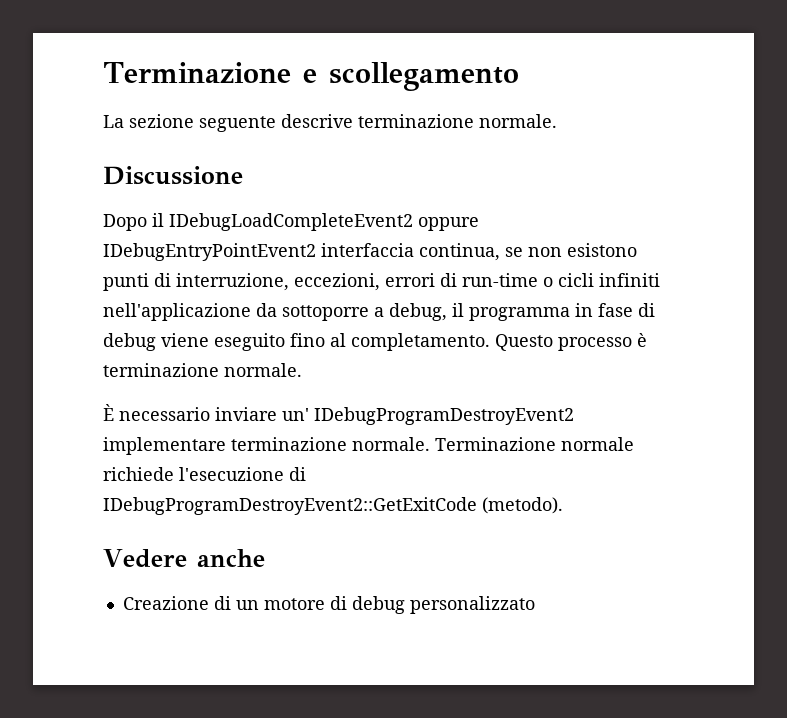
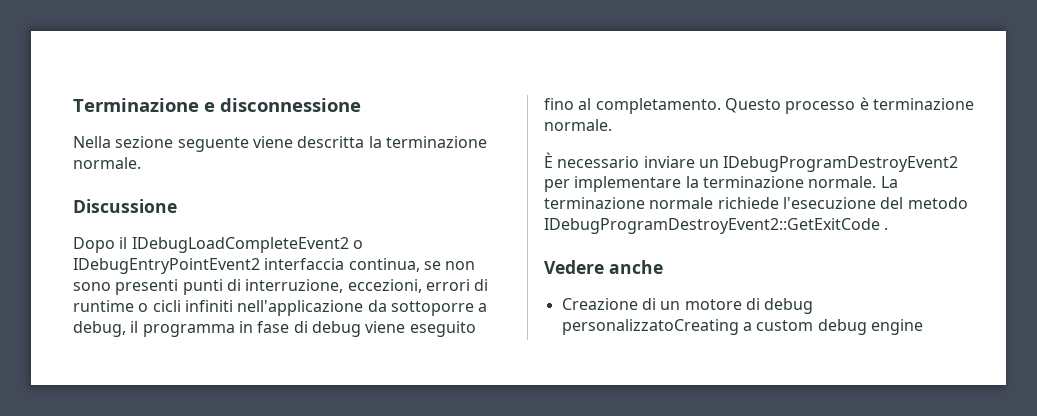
- Terminazione e scollegamento
- La sezione seguente descrive terminazione normale.
+ Terminazione e disconnessione
+ Nella sezione seguente viene descritta la terminazione normale.
- Dopo il IDebugLoadCompleteEvent2 oppure IDebugEntryPointEvent2 interfaccia continua, se non esistono punti di interruzione, eccezioni, errori di run-time o cicli infiniti nell'applicazione da sottoporre a debug, il programma in fase di debug viene eseguito fino al completamento.
+ Dopo il IDebugLoadCompleteEvent2 o IDebugEntryPointEvent2 interfaccia continua, se non sono presenti punti di interruzione, eccezioni, errori di runtime o cicli infiniti nell'applicazione da sottoporre a debug, il programma in fase di debug viene eseguito fino al completamento.
- È necessario inviare un' IDebugProgramDestroyEvent2 implementare terminazione normale. Terminazione normale richiede l'esecuzione di IDebugProgramDestroyEvent2::GetExitCode (metodo).
+ È necessario inviare un IDebugProgramDestroyEvent2 per implementare la terminazione normale. La terminazione normale richiede l'esecuzione del metodo IDebugProgramDestroyEvent2::GetExitCode .
- Creazione di un motore di debug personalizzato
+ Creazione di un motore di debug personalizzatoCreating a custom debug engine

